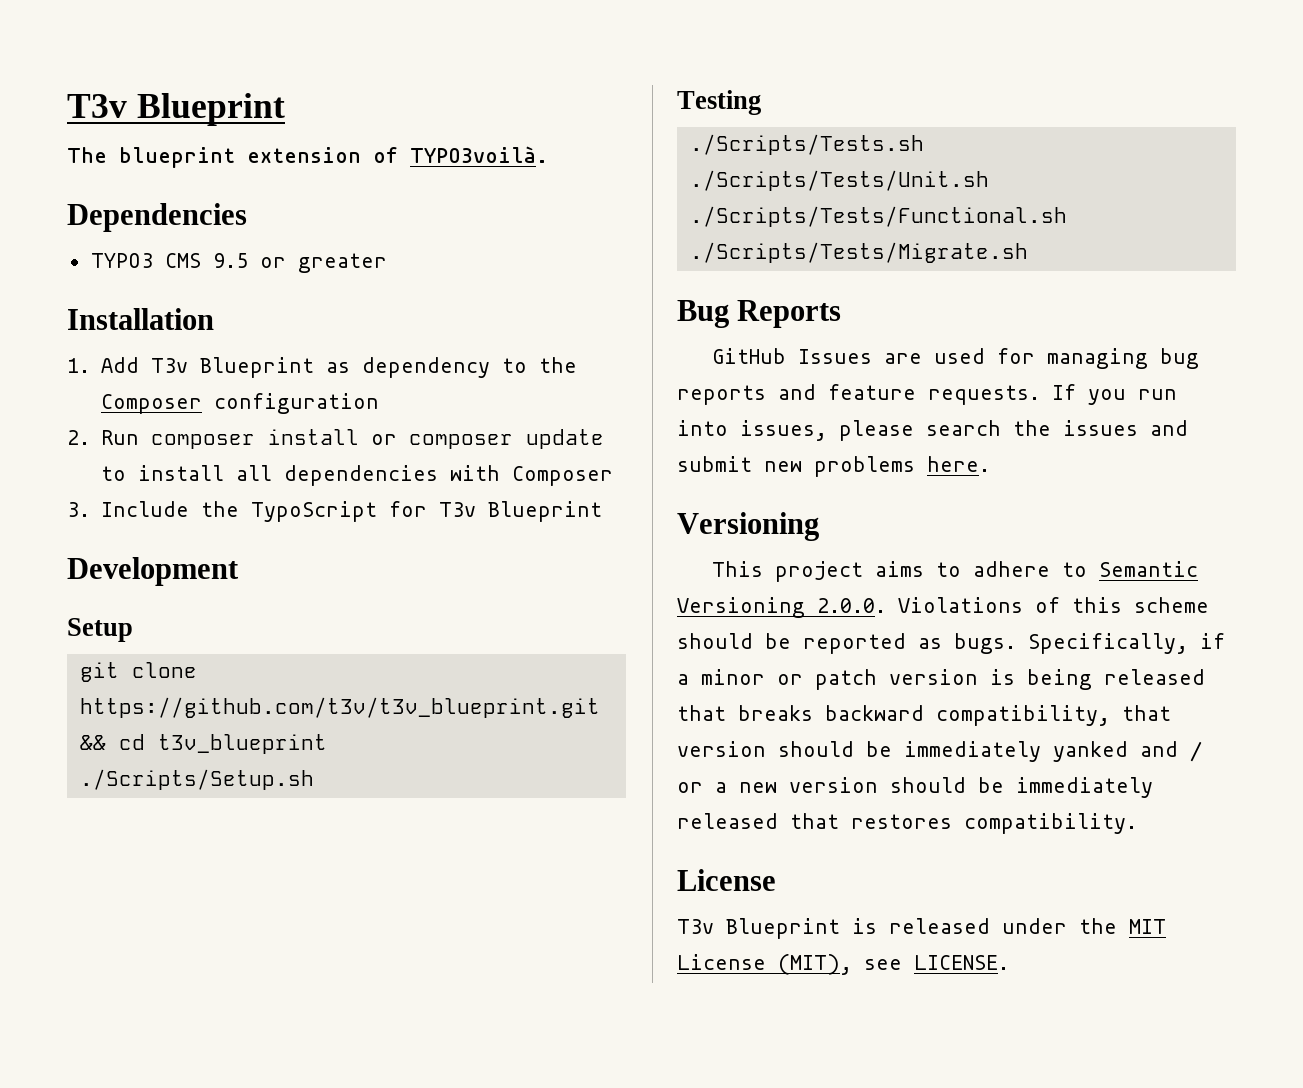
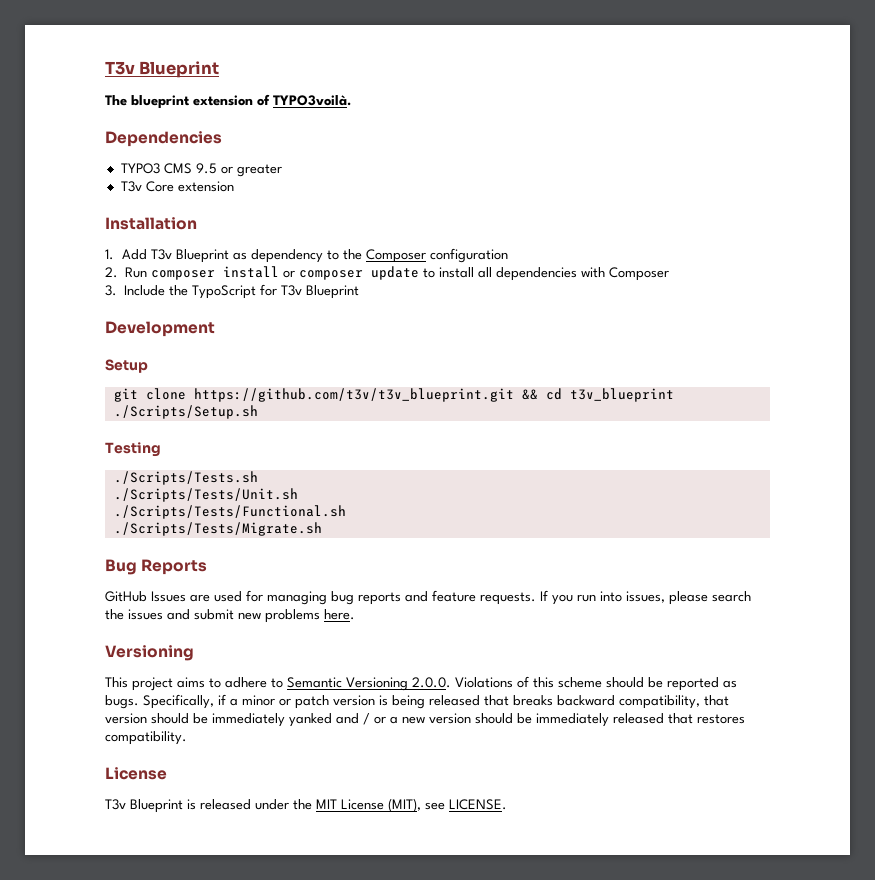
+ T3v Core extension

